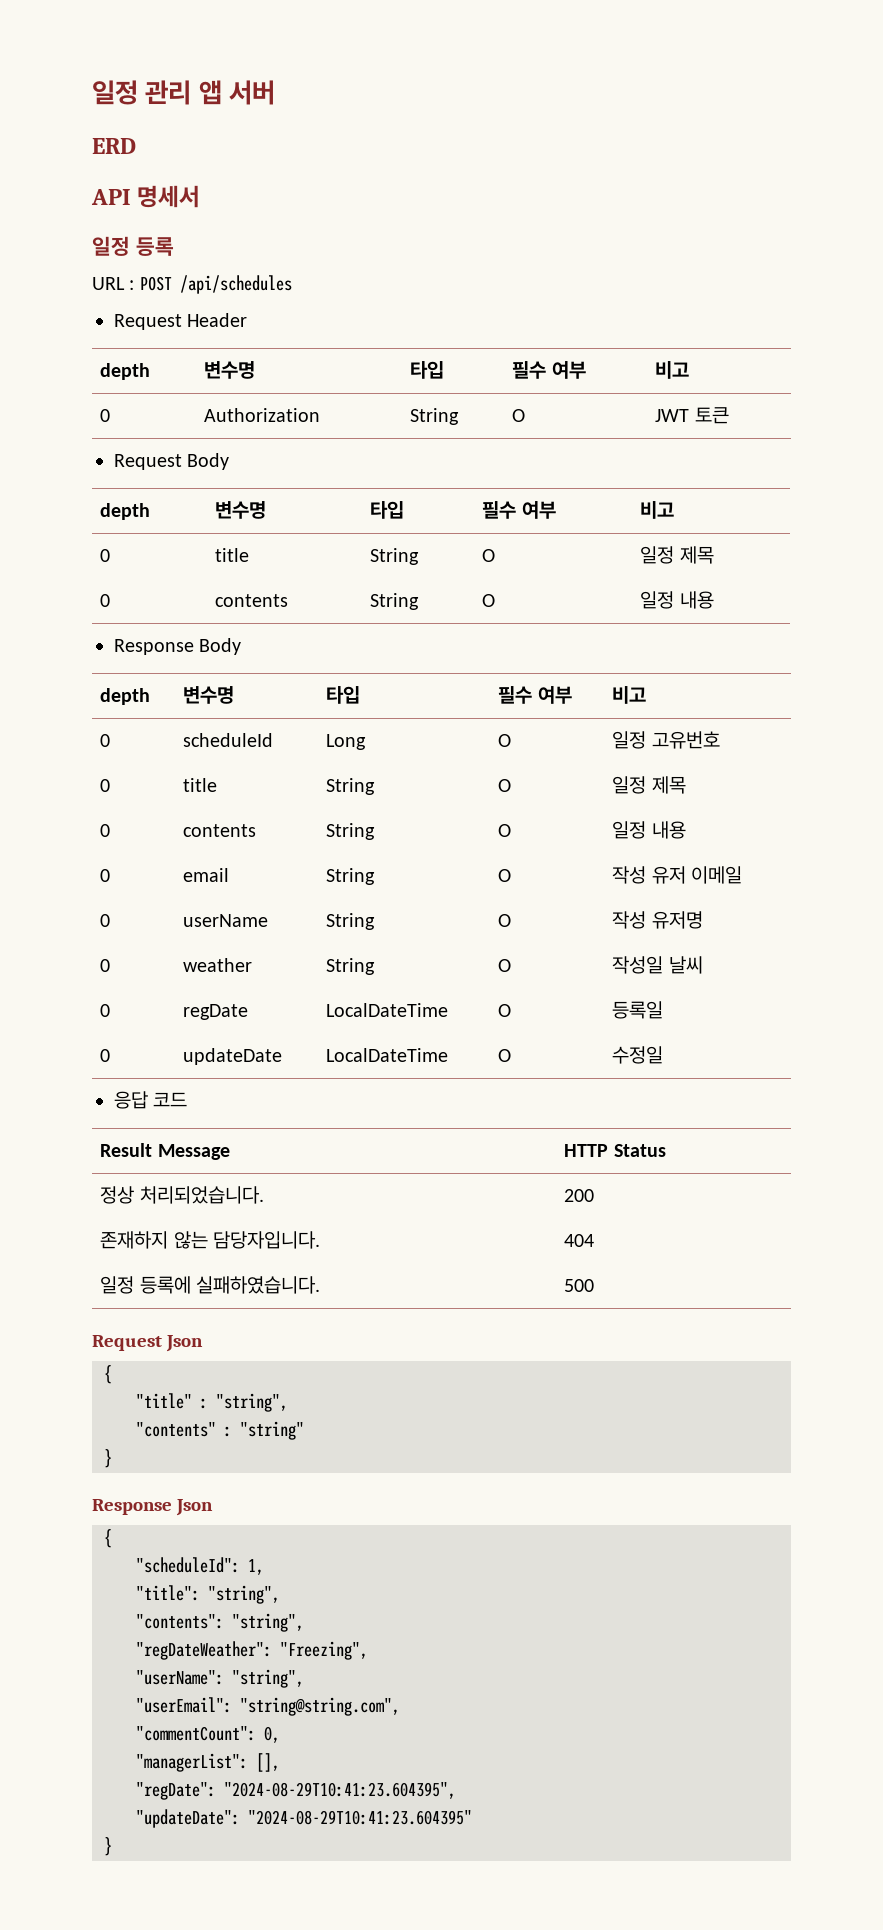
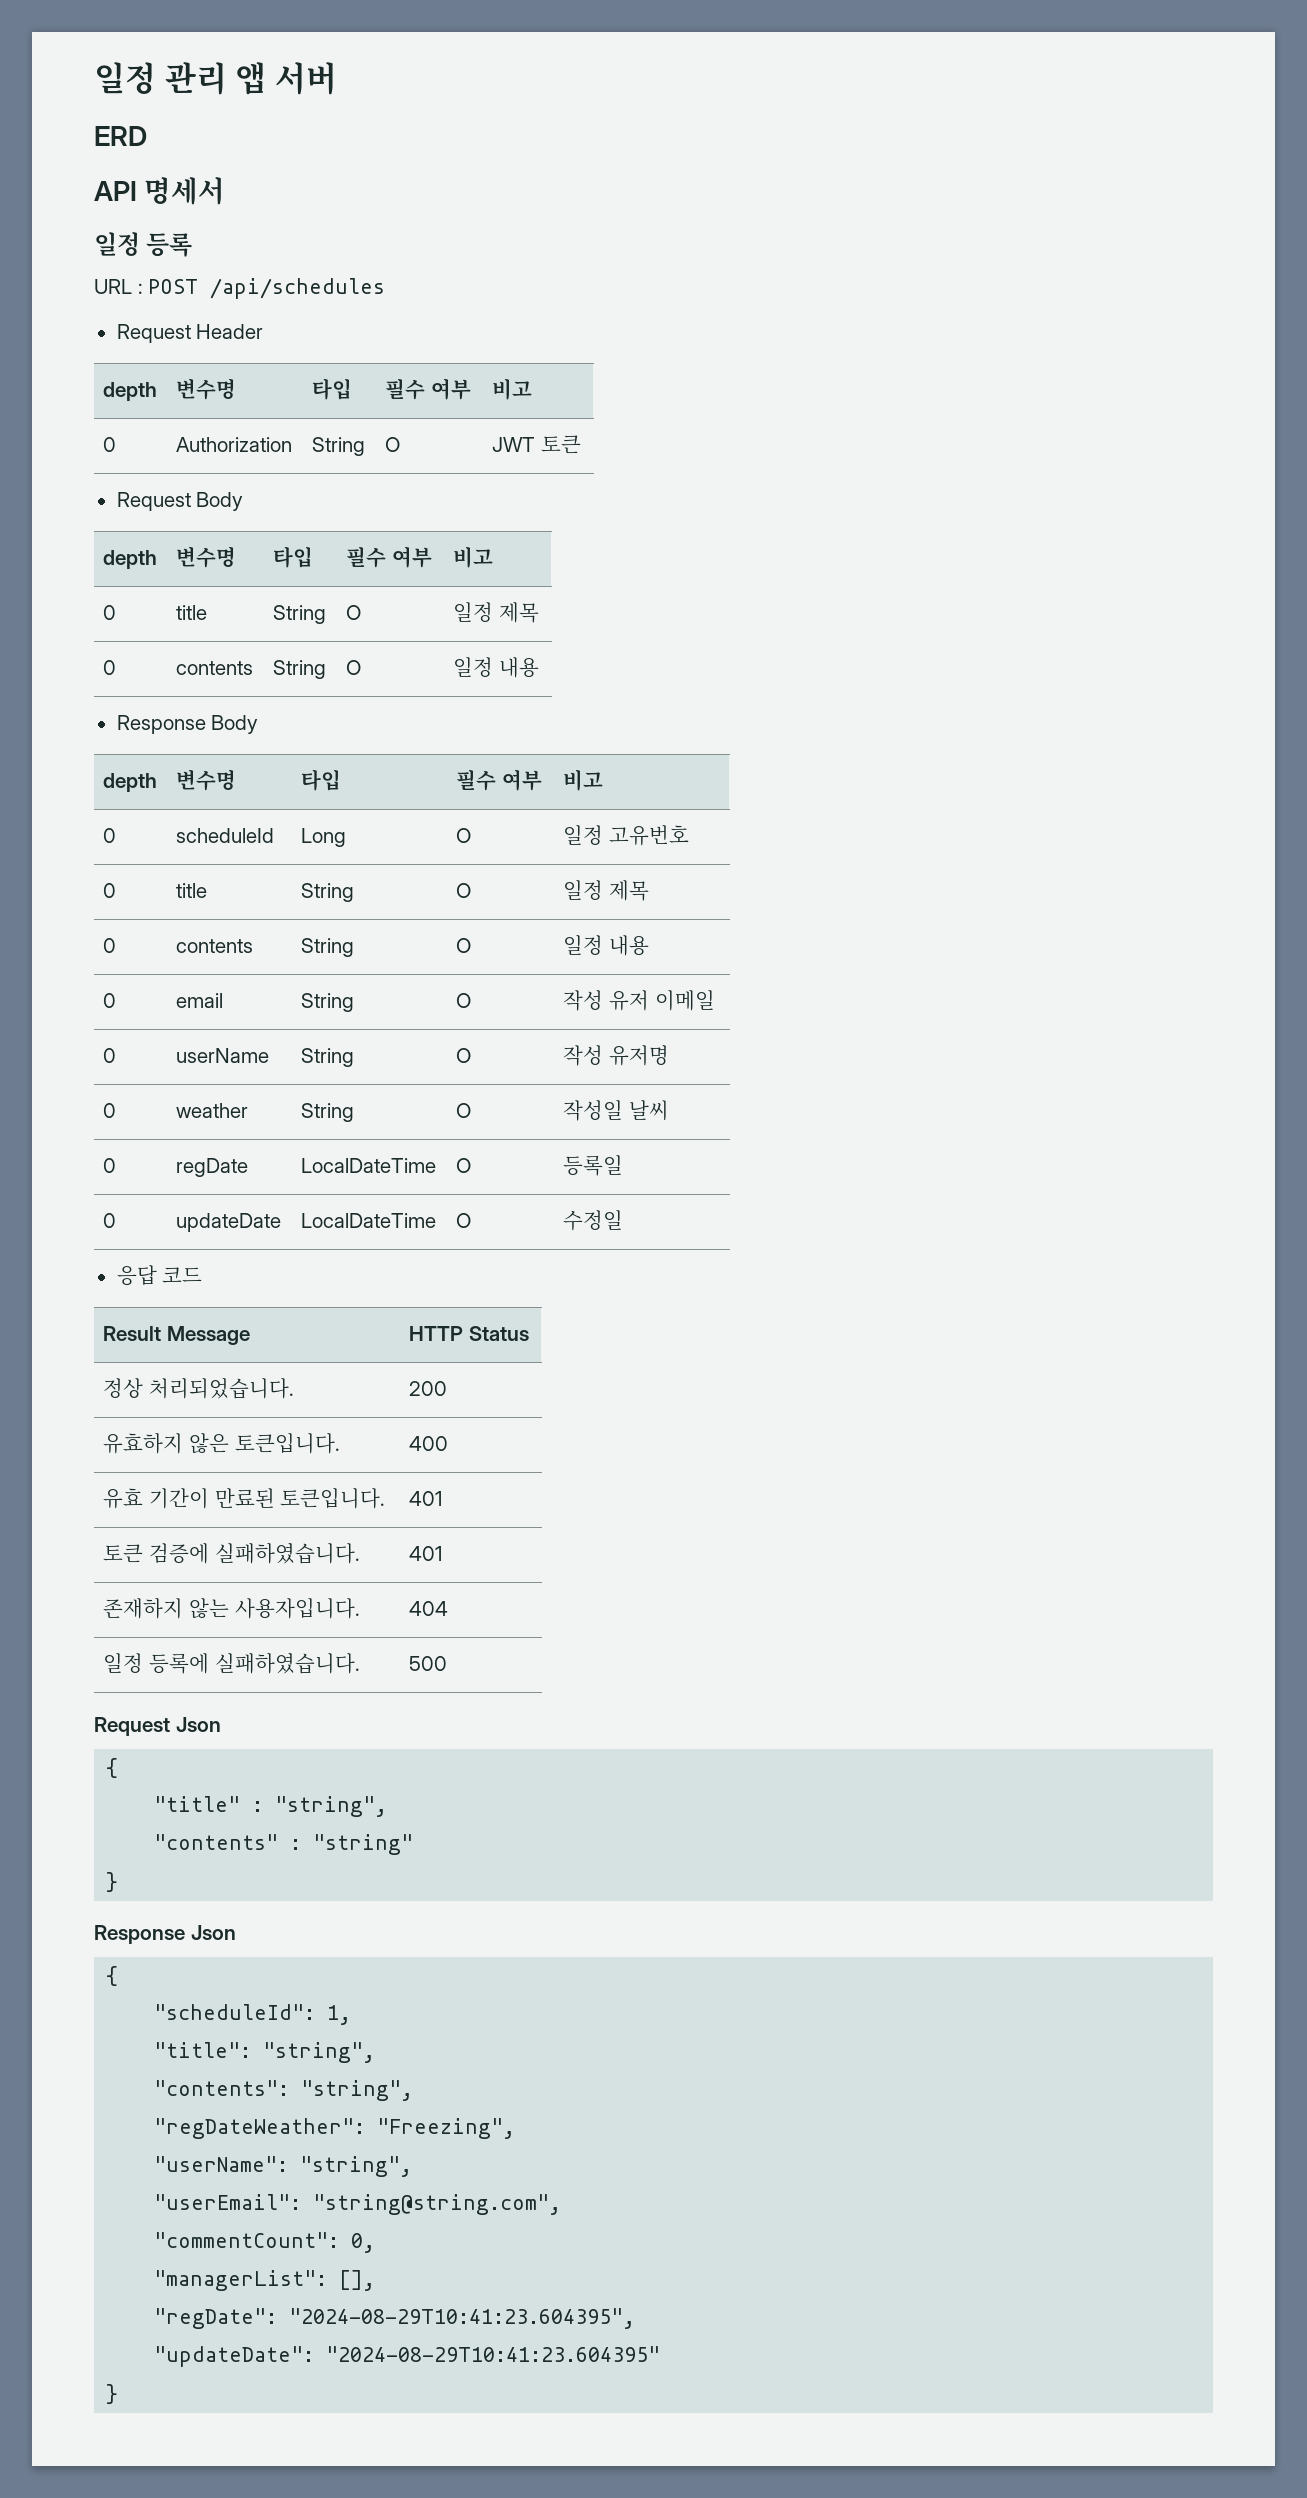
+ 유효하지 않은 토큰입니다. | 400
+ 유효 기간이 만료된 토큰입니다. | 401
+ 토큰 검증에 실패하였습니다. | 401
- 존재하지 않는 담당자입니다. | 404
+ 존재하지 않는 사용자입니다. | 404

